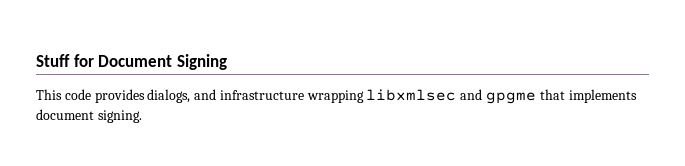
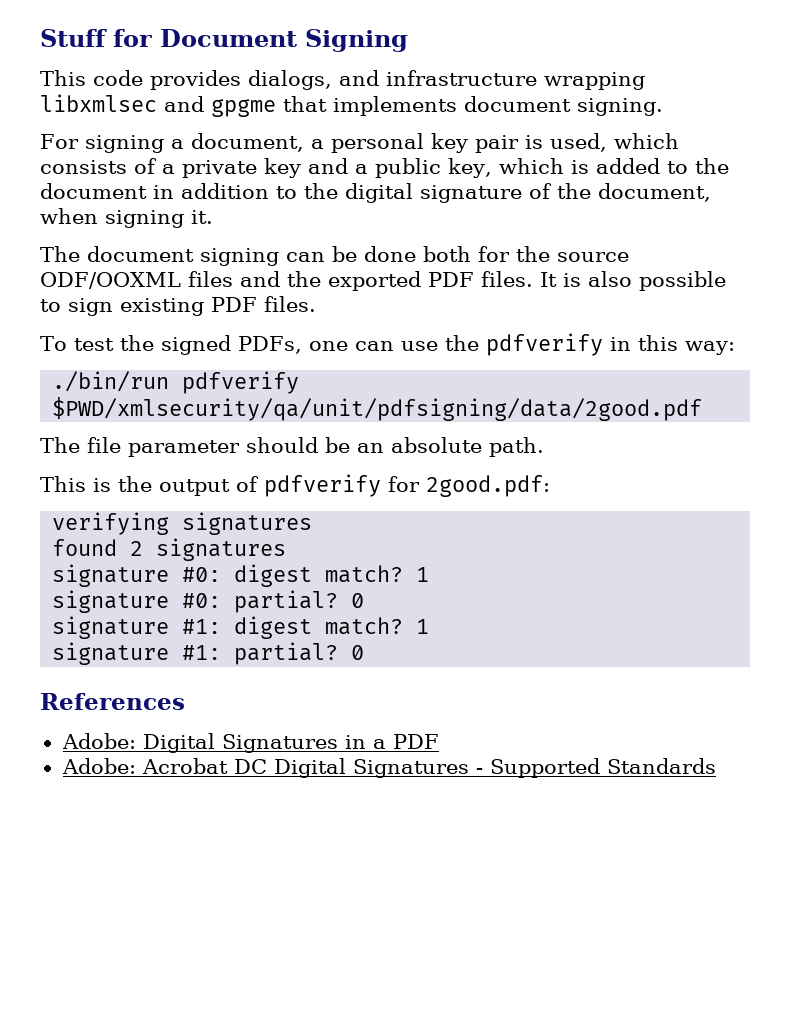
+ For signing a document, a personal key pair is used, which consists of a private key and a public key, which is added to the document in addition to the digital signature of the document, when signing it.
+ The document signing can be done both for the source ODF/OOXML files and the exported PDF files. It is also possible to sign existing PDF files.
+ To test the signed PDFs, one can use the pdfverify in this way:
+ ./bin/run pdfverify $PWD/xmlsecurity/qa/unit/pdfsigning/data/2good.pdf
+ The file parameter should be an absolute path.
+ This is the output of pdfverify for 2good.pdf:
+ verifying signatures
+ found 2 signatures
+ signature #0: digest match? 1
+ signature #0: partial? 0
+ signature #1: digest match? 1
+ signature #1: partial? 0
+ References
+ Adobe: Digital Signatures in a PDF
+ Adobe: Acrobat DC Digital Signatures - Supported Standards

